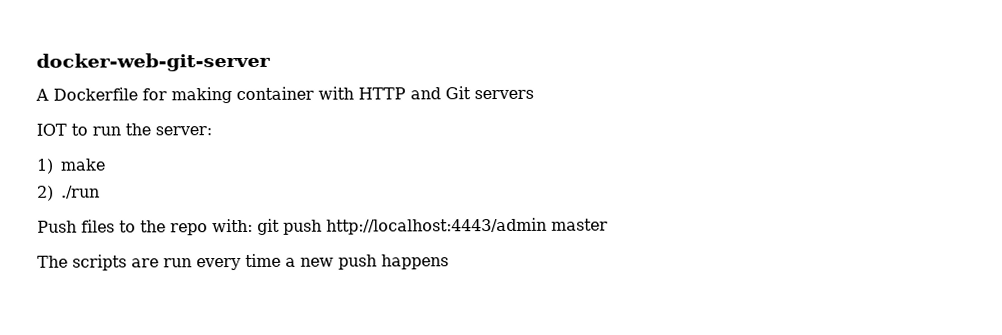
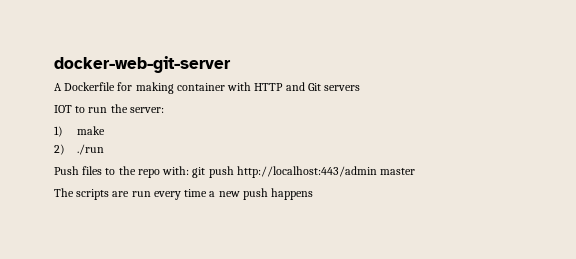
- Push files to the repo with: git push http://localhost:4443/admin master
+ Push files to the repo with: git push http://localhost:443/admin master

